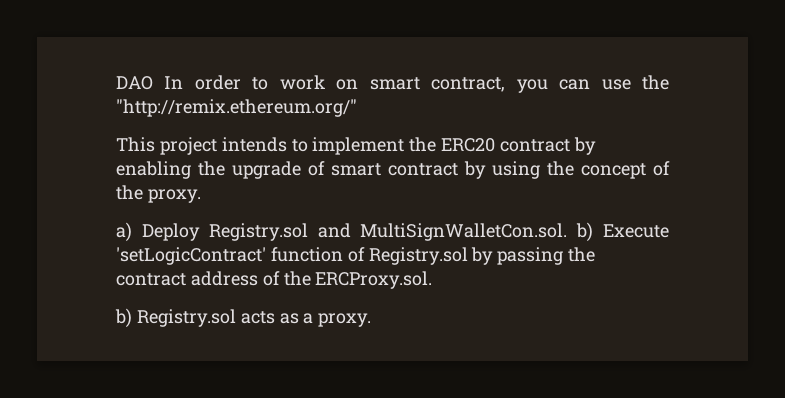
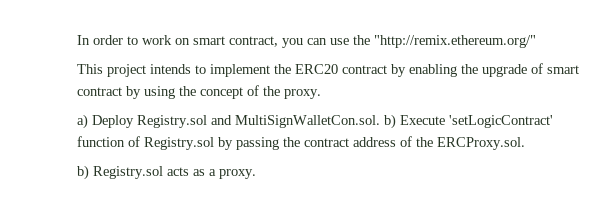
- DAO In order to work on smart contract, you can use the "http://remix.ethereum.org/"
+ In order to work on smart contract, you can use the "http://remix.ethereum.org/"

